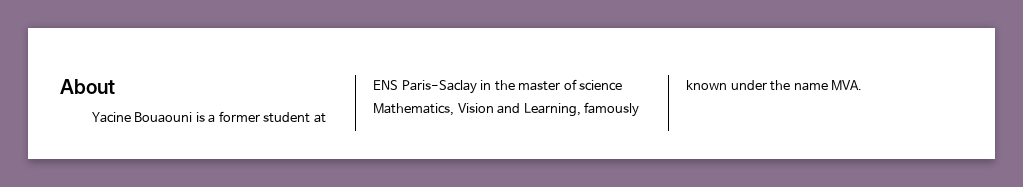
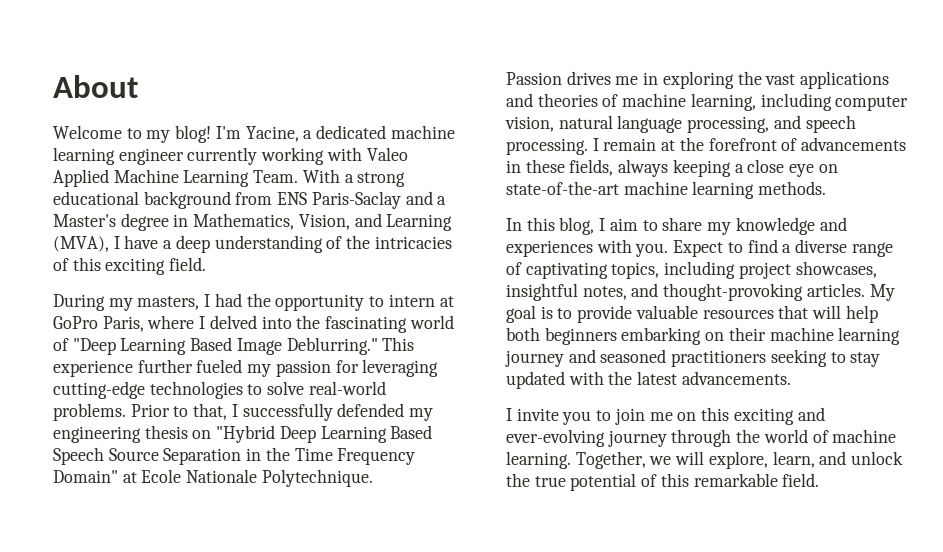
- Yacine Bouaouni is a former student at ENS Paris-Saclay in the master of science Mathematics, Vision and Learning, famously known under the name MVA.
+ Welcome to my blog! I'm Yacine, a dedicated machine learning engineer currently working with Valeo Applied Machine Learning Team. With a strong educational background from ENS Paris-Saclay and a Master's degree in Mathematics, Vision, and Learning (MVA), I have a deep understanding of the intricacies of this exciting field.
+ During my masters, I had the opportunity to intern at GoPro Paris, where I delved into the fascinating world of "Deep Learning Based Image Deblurring." This experience further fueled my passion for leveraging cutting-edge technologies to solve real-world problems. Prior to that, I successfully defended my engineering thesis on "Hybrid Deep Learning Based Speech Source Separation in the Time Frequency Domain" at Ecole Nationale Polytechnique.
+ Passion drives me in exploring the vast applications and theories of machine learning, including computer vision, natural language processing, and speech processing. I remain at the forefront of advancements in these fields, always keeping a close eye on state-of-the-art machine learning methods.
+ In this blog, I aim to share my knowledge and experiences with you. Expect to find a diverse range of captivating topics, including project showcases, insightful notes, and thought-provoking articles. My goal is to provide valuable resources that will help both beginners embarking on their machine learning journey and seasoned practitioners seeking to stay updated with the latest advancements.
+ I invite you to join me on this exciting and ever-evolving journey through the world of machine learning. Together, we will explore, learn, and unlock the true potential of this remarkable field.

